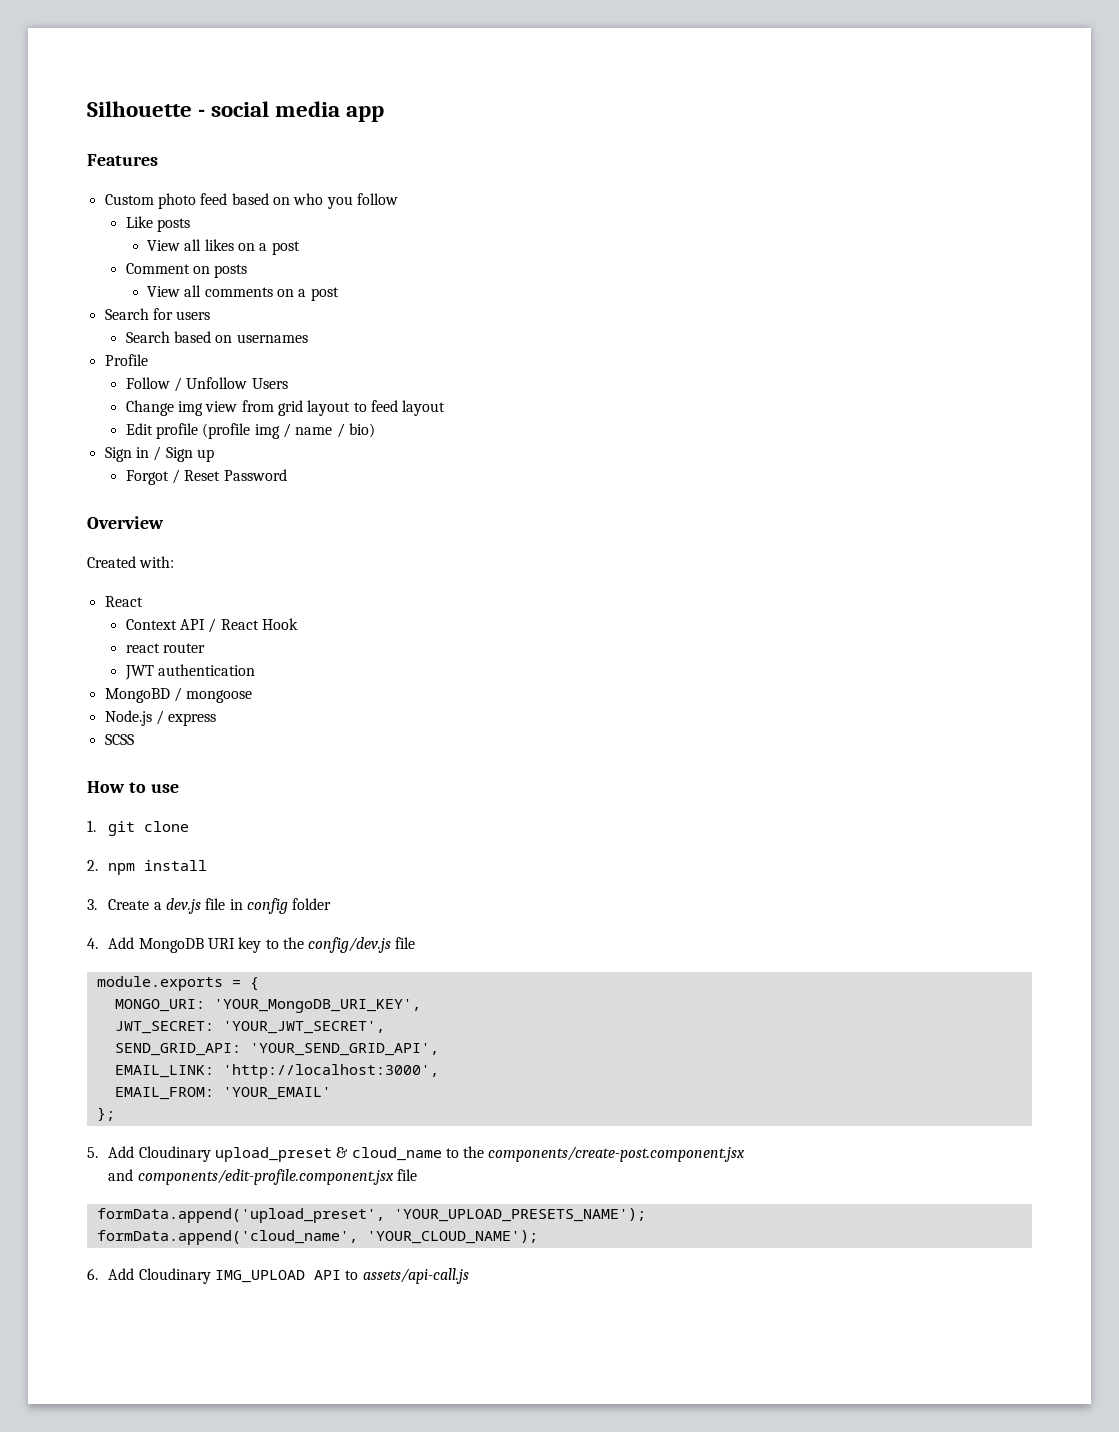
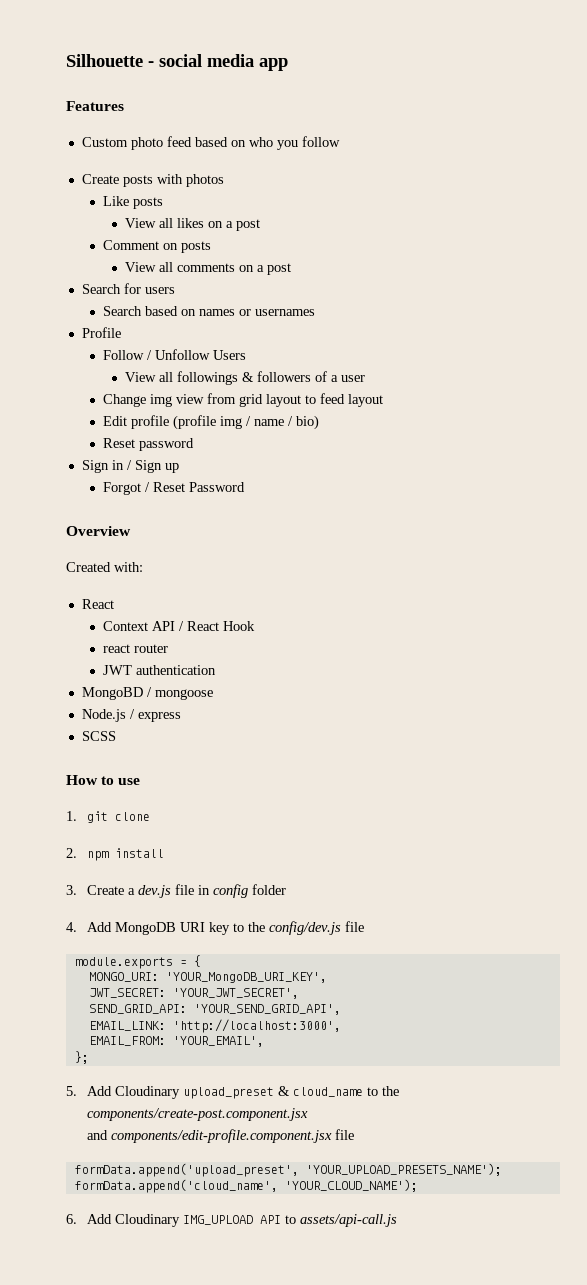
+ Create posts with photos
- Search based on usernames
+ Search based on names or usernames
+ View all followings & followers of a user
+ Reset password
- EMAIL_FROM: 'YOUR_EMAIL'
+ EMAIL_FROM: 'YOUR_EMAIL',

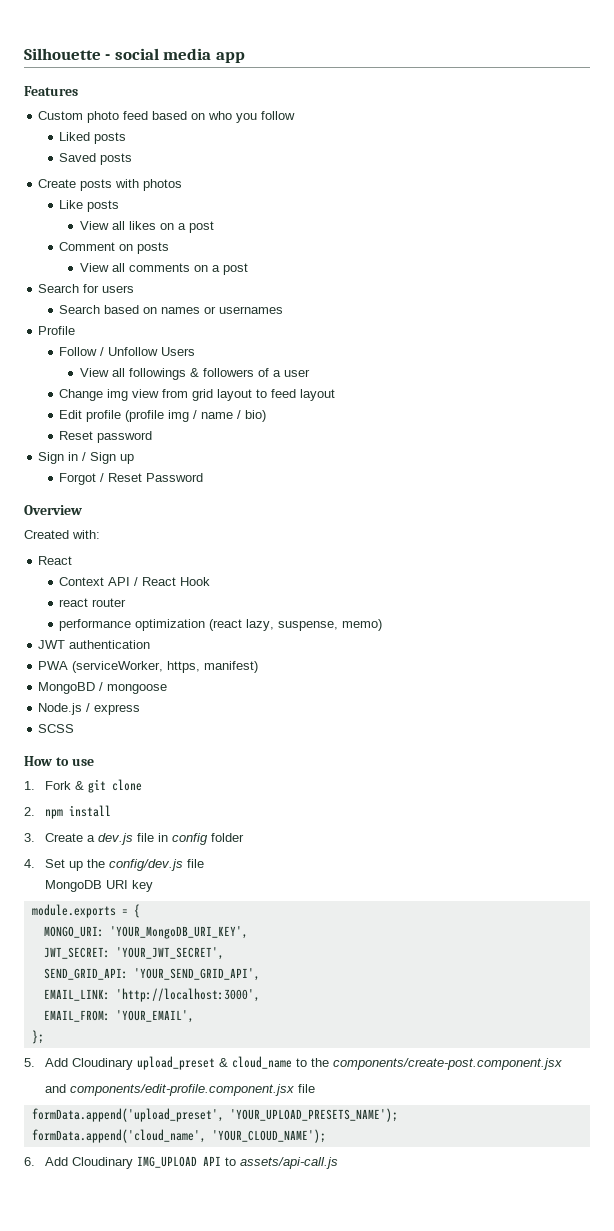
+ Liked posts
+ Saved posts
+ performance optimization (react lazy, suspense, memo)
  JWT authentication
+ PWA (serviceWorker, https, manifest)
- 1. git clone
+ 1. Fork & git clone
- 4. Add MongoDB URI key to the config/dev.js file
+ 4. Set up the config/dev.js file
+ MongoDB URI key

